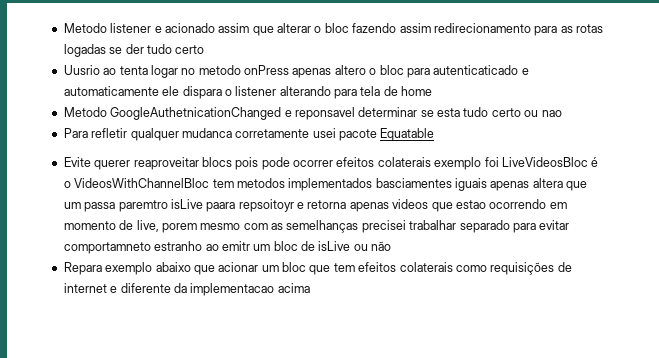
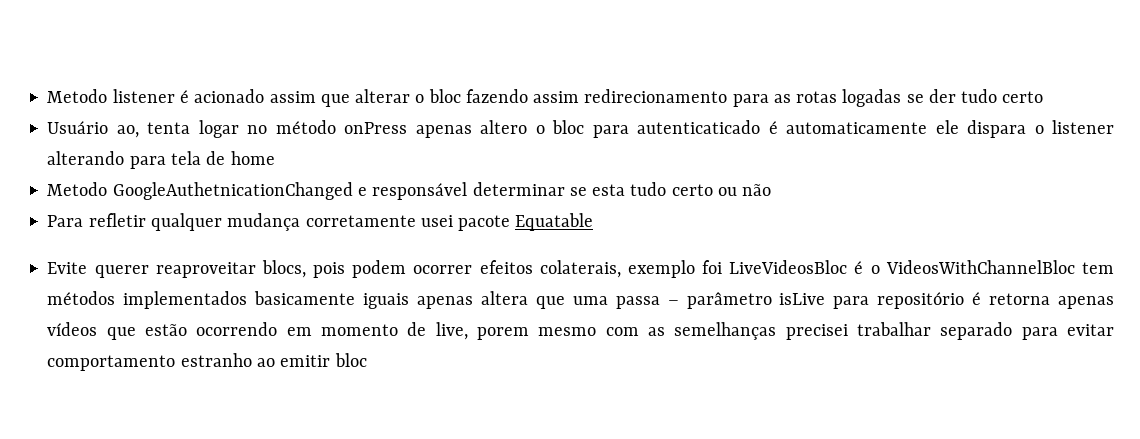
- Metodo listener e acionado assim que alterar o bloc fazendo assim redirecionamento para as rotas logadas se der tudo certo
+ Metodo listener é acionado assim que alterar o bloc fazendo assim redirecionamento para as rotas logadas se der tudo certo
- Uusrio ao tenta logar no metodo onPress apenas altero o bloc para autenticaticado e automaticamente ele dispara o listener alterando para tela de home
+ Usuário ao, tenta logar no método onPress apenas altero o bloc para autenticaticado é automaticamente ele dispara o listener alterando para tela de home
- Metodo GoogleAuthetnicationChanged e reponsavel determinar se esta tudo certo ou nao
+ Metodo GoogleAuthetnicationChanged e responsável determinar se esta tudo certo ou não
- Para refletir qualquer mudanca corretamente usei pacote Equatable
+ Para refletir qualquer mudança corretamente usei pacote Equatable
- Evite querer reaproveitar blocs pois pode ocorrer efeitos colaterais exemplo foi LiveVideosBloc é o VideosWithChannelBloc tem metodos implementados basciamentes iguais apenas altera que um passa paremtro isLive paara repsoitoyr e retorna apenas videos que estao ocorrendo em momento de live, porem mesmo com as semelhanças precisei trabalhar separado para evitar comportamneto estranho ao emitr um bloc de isLive ou não
- Repara exemplo abaixo que acionar um bloc que tem efeitos colaterais como requisições de internet e diferente da implementacao acima
+ Evite querer reaproveitar blocs, pois podem ocorrer efeitos colaterais, exemplo foi LiveVideosBloc é o VideosWithChannelBloc tem métodos implementados basicamente iguais apenas altera que uma passa – parâmetro isLive para repositório é retorna apenas vídeos que estão ocorrendo em momento de live, porem mesmo com as semelhanças precisei trabalhar separado para evitar comportamento estranho ao emitir bloc

